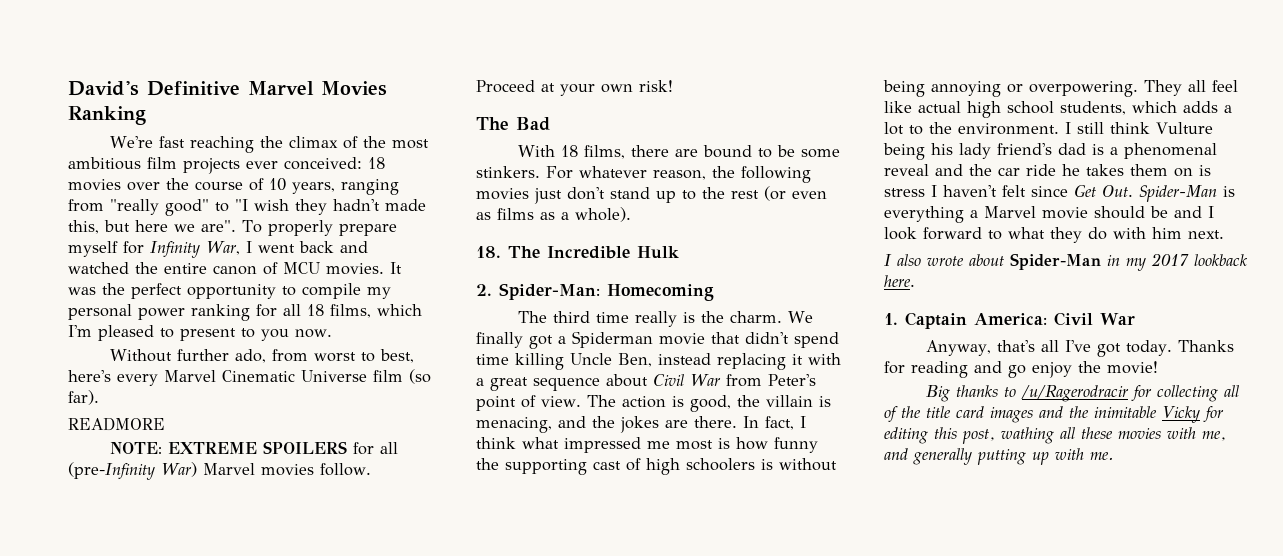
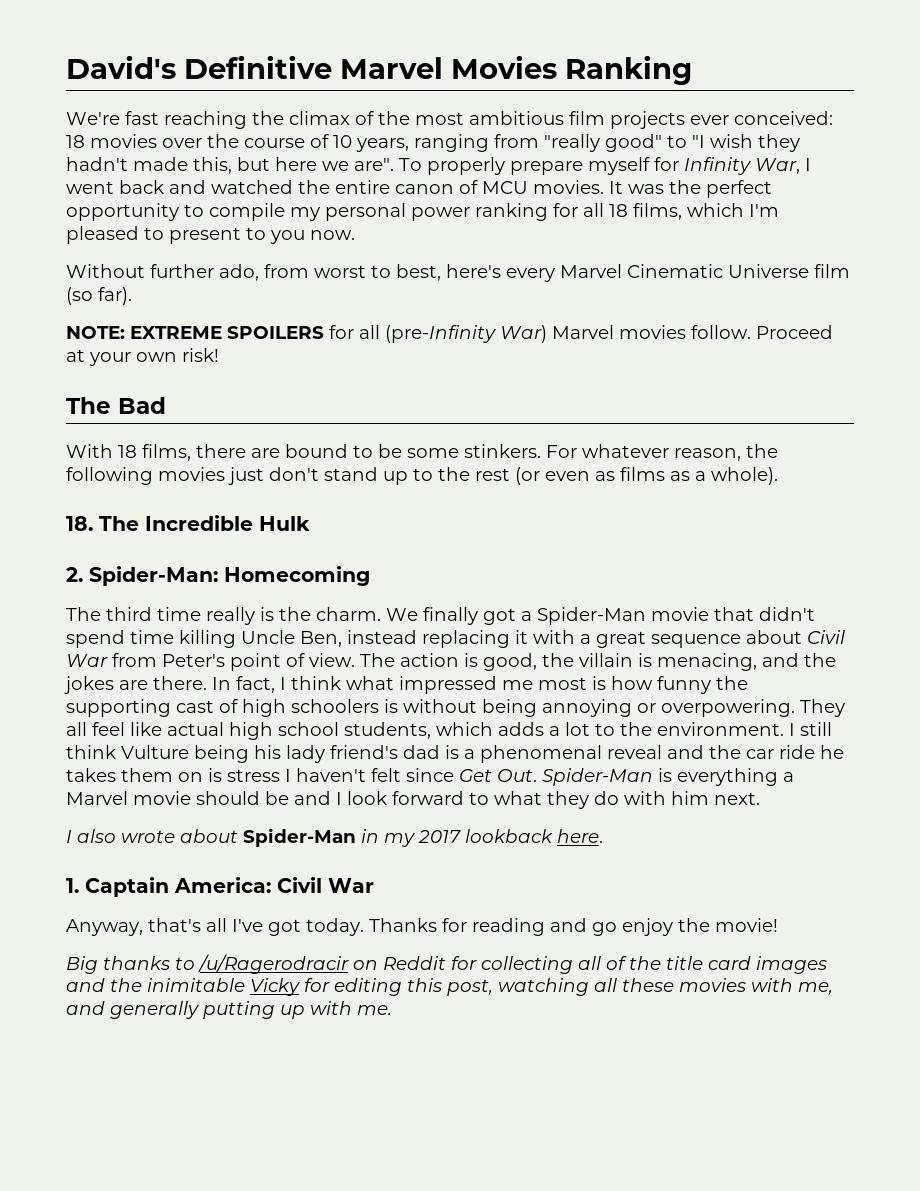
- READMORE
- We finally got a Spiderman movie that didn't spend time killing Uncle Ben, instead replacing it with a great sequence about Civil War from Peter's point of view.
+ We finally got a Spider-Man movie that didn't spend time killing Uncle Ben, instead replacing it with a great sequence about Civil War from Peter's point of view.
- Big thanks to /u/Ragerodracir for collecting all of the title card images and the inimitable Vicky for editing this post, wathing all these movies with me, and generally putting up with me.
+ Big thanks to /u/Ragerodracir on Reddit for collecting all of the title card images and the inimitable Vicky for editing this post, watching all these movies with me, and generally putting up with me.

